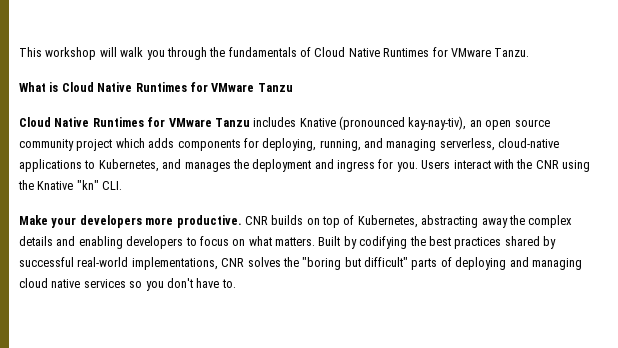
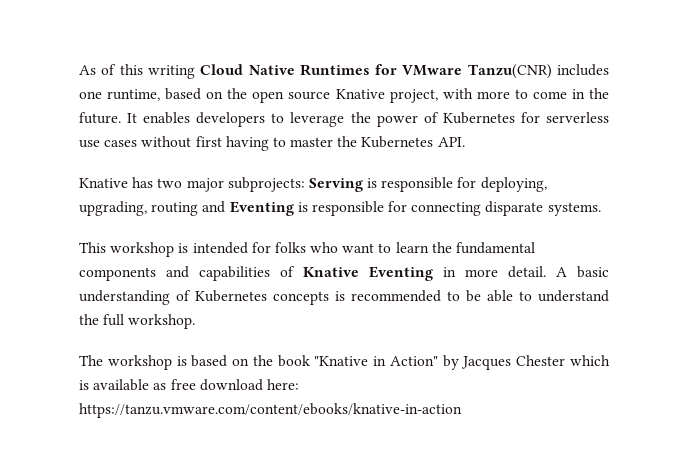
- This workshop will walk you through the fundamentals of Cloud Native Runtimes for VMware Tanzu.
- What is Cloud Native Runtimes for VMware Tanzu
- Cloud Native Runtimes for VMware Tanzu includes Knative (pronounced kay-nay-tiv), an open source community project which adds components for deploying, running, and managing serverless, cloud-native applications to Kubernetes, and manages the deployment and ingress for you. Users interact with the CNR using the Knative "kn" CLI.
- Make your developers more productive. CNR builds on top of Kubernetes, abstracting away the complex details and enabling developers to focus on what matters. Built by codifying the best practices shared by successful real-world implementations, CNR solves the "boring but difficult" parts of deploying and managing cloud native services so you don't have to.
+ As of this writing Cloud Native Runtimes for VMware Tanzu(CNR) includes one runtime, based on the open source Knative project, with more to come in the future. It enables developers to leverage the power of Kubernetes for serverless use cases without first having to master the Kubernetes API.
+ Knative has two major subprojects: Serving is responsible for deploying, upgrading, routing and Eventing is responsible for connecting disparate systems.
+ This workshop is intended for folks who want to learn the fundamental components and capabilities of Knative Eventing in more detail. A basic understanding of Kubernetes concepts is recommended to be able to understand the full workshop.
+ The workshop is based on the book "Knative in Action" by Jacques Chester which is available as free download here: https://tanzu.vmware.com/content/ebooks/knative-in-action

